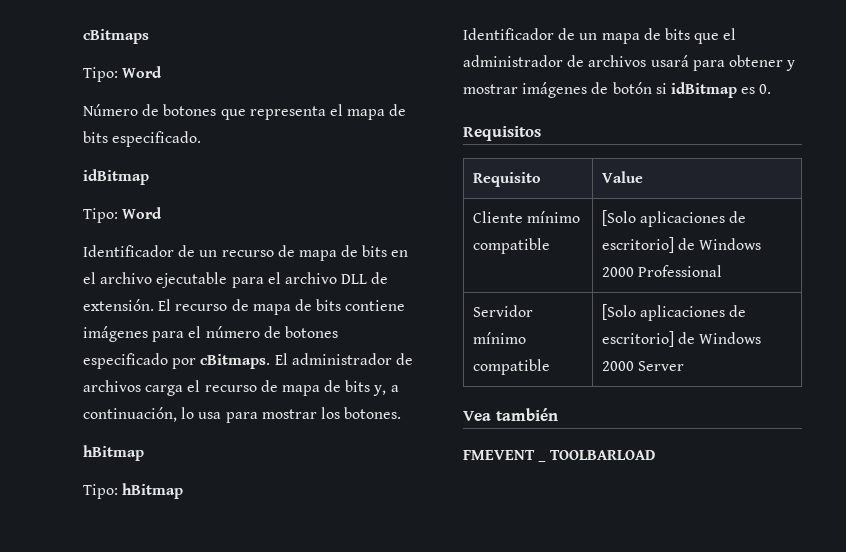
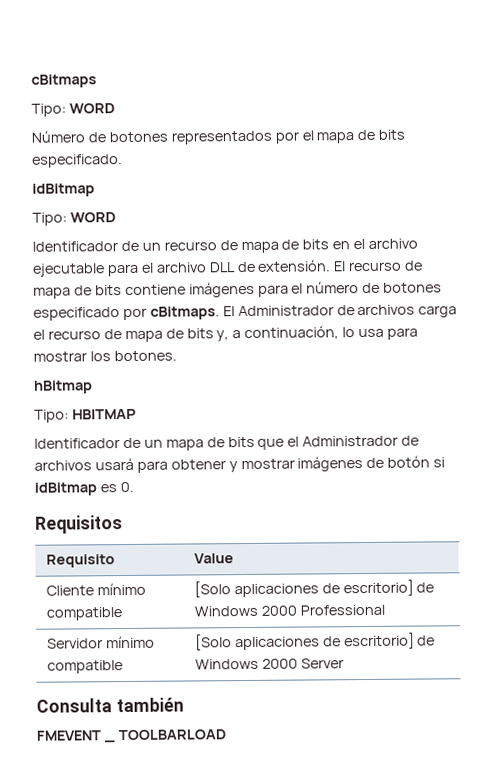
  cBitmaps
- Tipo: Word
+ Tipo: WORD
- Número de botones que representa el mapa de bits especificado.
+ Número de botones representados por el mapa de bits especificado.
  idBitmap
- Tipo: Word
+ Tipo: WORD
- El administrador de archivos carga el recurso de mapa de bits y, a continuación, lo usa para mostrar los botones.
+ El Administrador de archivos carga el recurso de mapa de bits y, a continuación, lo usa para mostrar los botones.
- Tipo: hBitmap
+ Tipo: HBITMAP
- Identificador de un mapa de bits que el administrador de archivos usará para obtener y mostrar imágenes de botón si idBitmap es 0.
+ Identificador de un mapa de bits que el Administrador de archivos usará para obtener y mostrar imágenes de botón si idBitmap es 0.
- Vea también
+ Consulta también

